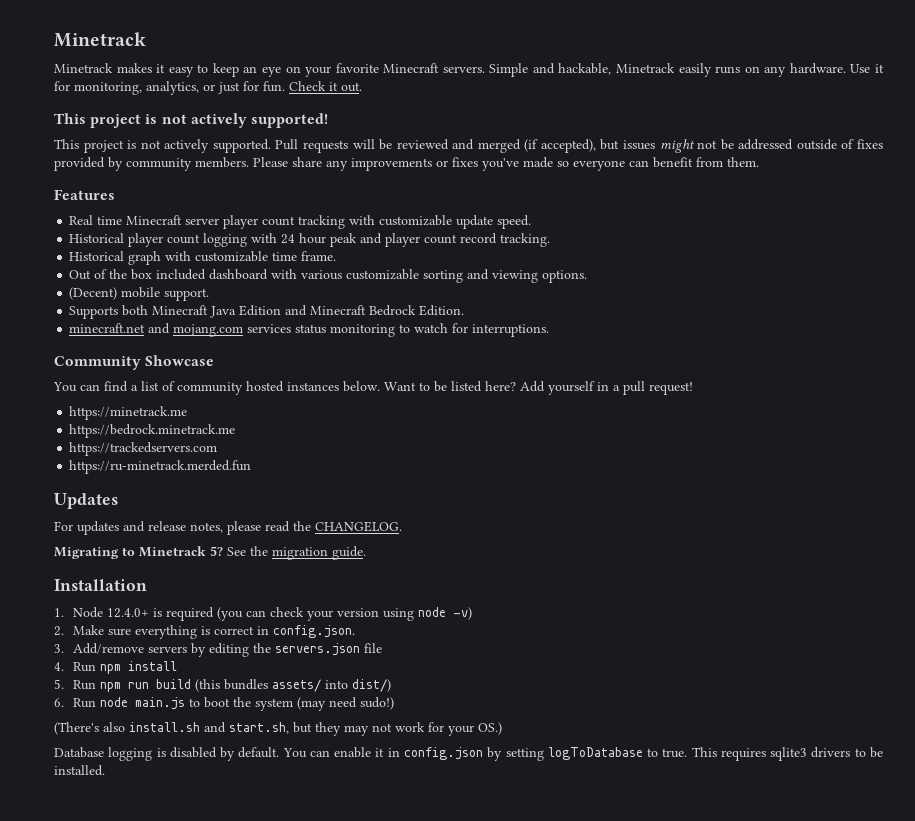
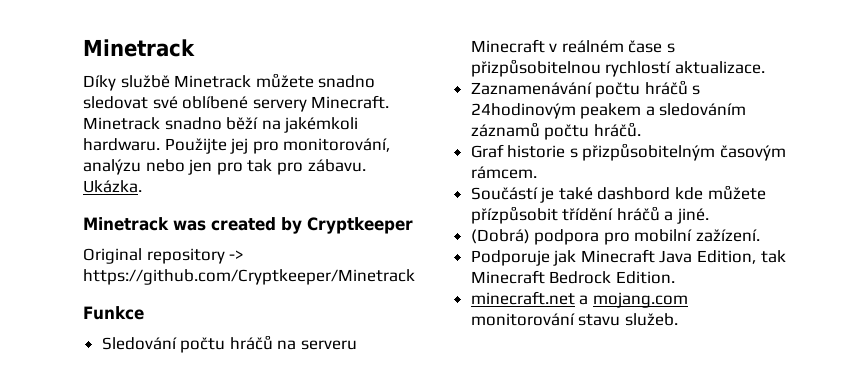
- Minetrack makes it easy to keep an eye on your favorite Minecraft servers. Simple and hackable, Minetrack easily runs on any hardware. Use it for monitoring, analytics, or just for fun. Check it out.
- This project is not actively supported!
- This project is not actively supported. Pull requests will be reviewed and merged (if accepted), but issues might not be addressed outside of fixes provided by community members. Please share any improvements or fixes you've made so everyone can benefit from them.
- Features
- Real time Minecraft server player count tracking with customizable update speed.
- Historical player count logging with 24 hour peak and player count record tracking.
- Historical graph with customizable time frame.
- Out of the box included dashboard with various customizable sorting and viewing options.
- (Decent) mobile support.
- Supports both Minecraft Java Edition and Minecraft Bedrock Edition.
- minecraft.net and mojang.com services status monitoring to watch for interruptions.
- Community Showcase
- You can find a list of community hosted instances below. Want to be listed here? Add yourself in a pull request!
- https://minetrack.me
- https://bedrock.minetrack.me
- https://trackedservers.com
- https://ru-minetrack.merded.fun
- Updates
- For updates and release notes, please read the CHANGELOG.
- Migrating to Minetrack 5? See the migration guide.
- Installation
- 1. Node 12.4.0+ is required (you can check your version using node -v)
- 2. Make sure everything is correct in config.json.
- 3. Add/remove servers by editing the servers.json file
- 4. Run npm install
- 5. Run npm run build (this bundles assets/ into dist/)
- 6. Run node main.js to boot the system (may need sudo!)
- (There's also install.sh and start.sh, but they may not work for your OS.)
- Database logging is disabled by default. You can enable it in config.json by setting logToDatabase to true. This requires sqlite3 drivers to be installed.
+ Díky službě Minetrack můžete snadno sledovat své oblíbené servery Minecraft. Minetrack snadno běží na jakémkoli hardwaru. Použijte jej pro monitorování, analýzu nebo jen pro tak pro zábavu. Ukázka.
+ Minetrack was created by Cryptkeeper
+ Original repository -> https://github.com/Cryptkeeper/Minetrack
+ Funkce
+ Sledování počtu hráčů na serveru Minecraft v reálném čase s přizpůsobitelnou rychlostí aktualizace.
+ Zaznamenávání počtu hráčů s 24hodinovým peakem a sledováním záznamů počtu hráčů.
+ Graf historie s přizpůsobitelným časovým rámcem.
+ Součástí je také dashbord kde můžete přízpůsobit třídění hráčů a jiné.
+ (Dobrá) podpora pro mobilní zažízení.
+ Podporuje jak Minecraft Java Edition, tak Minecraft Bedrock Edition.
+ minecraft.net a mojang.com monitorování stavu služeb.

